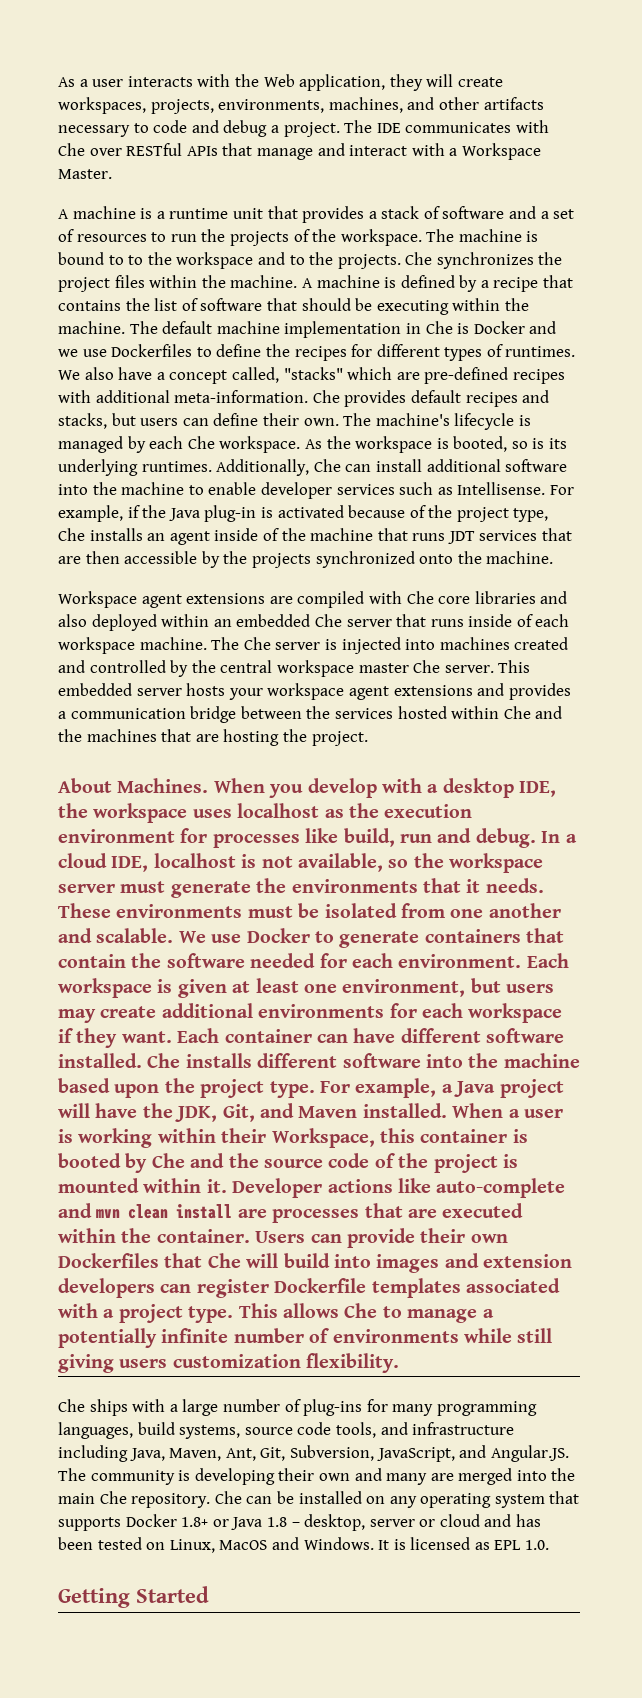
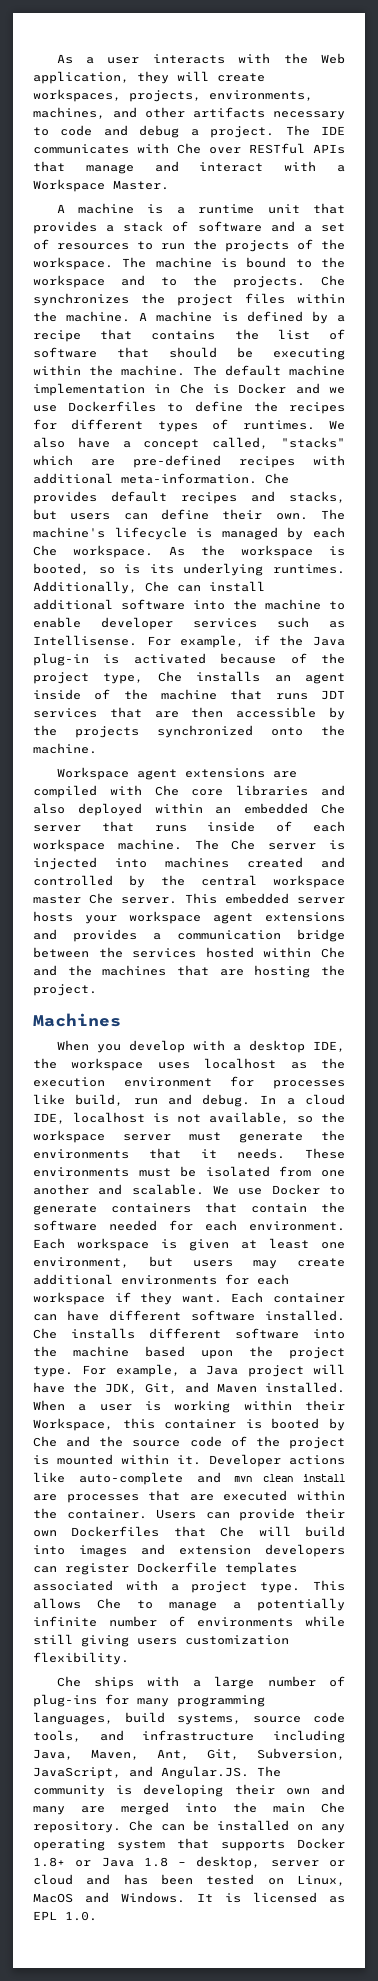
- The machine is bound to to the workspace and to the projects.
+ The machine is bound to the workspace and to the projects.
- About Machines. When you develop with a desktop IDE, the workspace uses localhost as the execution environment for processes like build, run and debug.
+ Machines
+ When you develop with a desktop IDE, the workspace uses localhost as the execution environment for processes like build, run and debug.
- Getting Started

